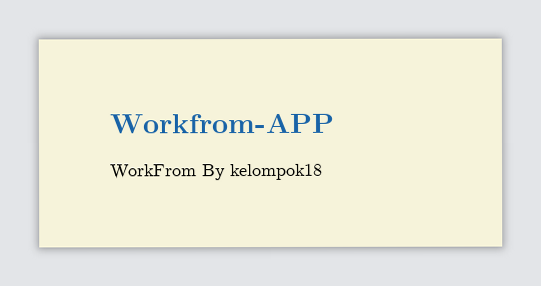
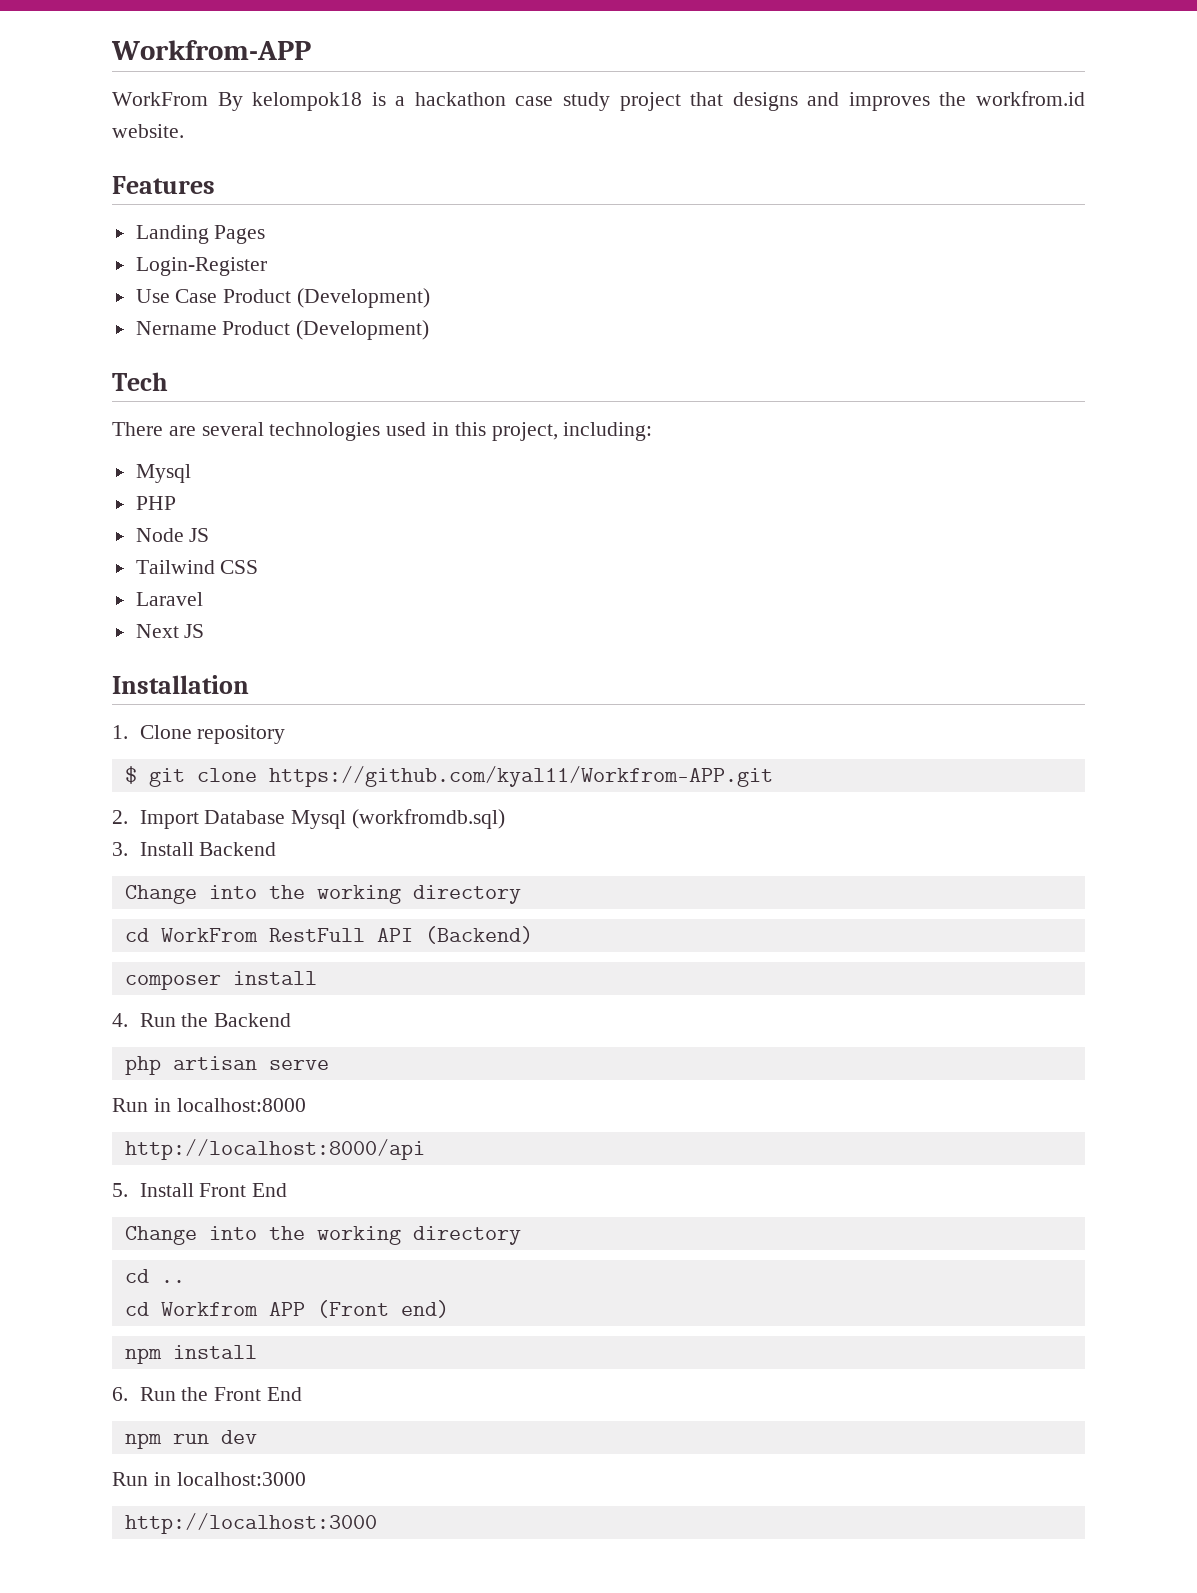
- WorkFrom By kelompok18
+ WorkFrom By kelompok18 is a hackathon case study project that designs and improves the workfrom.id website.
+ Features
+ Landing Pages
+ Login-Register
+ Use Case Product (Development)
+ Nername Product (Development)
+ Tech
+ There are several technologies used in this project, including:
+ Mysql
+ PHP
+ Node JS
+ Tailwind CSS
+ Laravel
+ Next JS
+ Installation
+ 1. Clone repository
+ $ git clone https://github.com/kyal11/Workfrom-APP.git
+ 2. Import Database Mysql (workfromdb.sql)
+ 3. Install Backend
+ Change into the working directory
+ cd WorkFrom RestFull API (Backend)
+ composer install
+ 4. Run the Backend
+ php artisan serve
+ Run in localhost:8000
+ http://localhost:8000/api
+ 5. Install Front End
+ Change into the working directory
+ cd ..
+ cd Workfrom APP (Front end)
+ npm install
+ 6. Run the Front End
+ npm run dev
+ Run in localhost:3000
+ http://localhost:3000

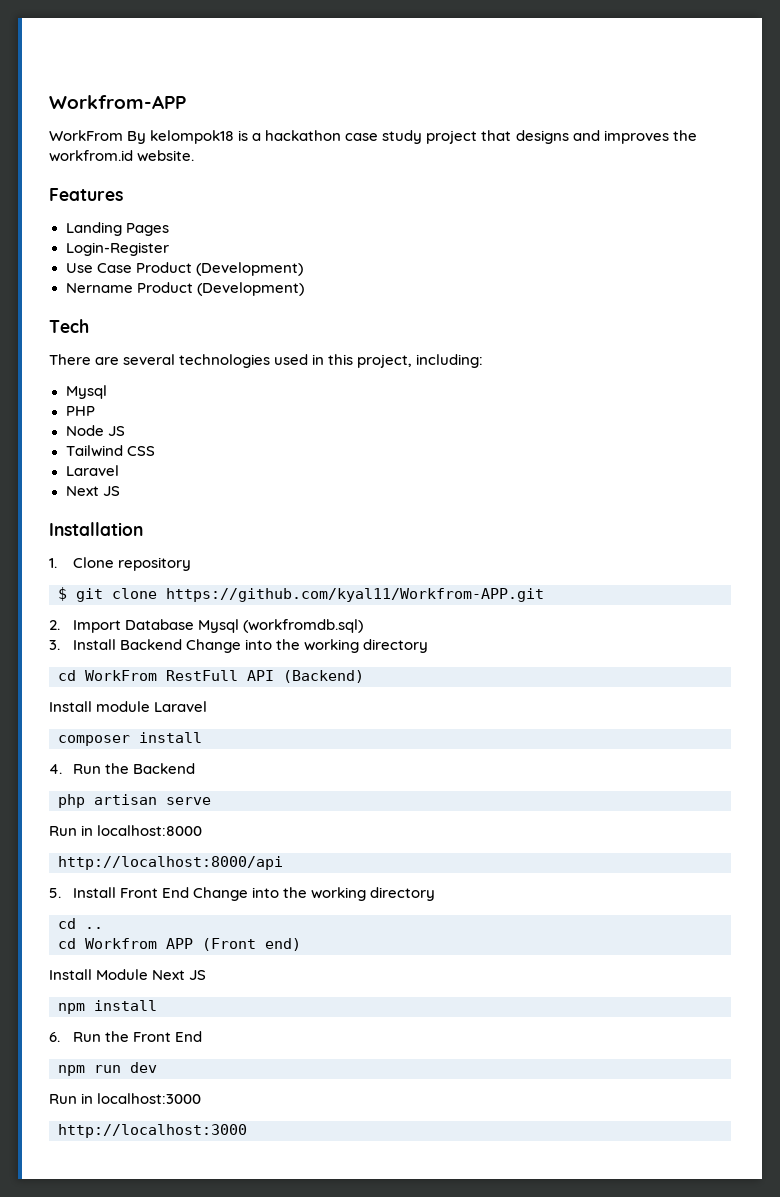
- 3. Install Backend
- Change into the working directory
+ 3. Install Backend Change into the working directory
+ Install module Laravel
- 5. Install Front End
- Change into the working directory
+ 5. Install Front End Change into the working directory
+ Install Module Next JS

